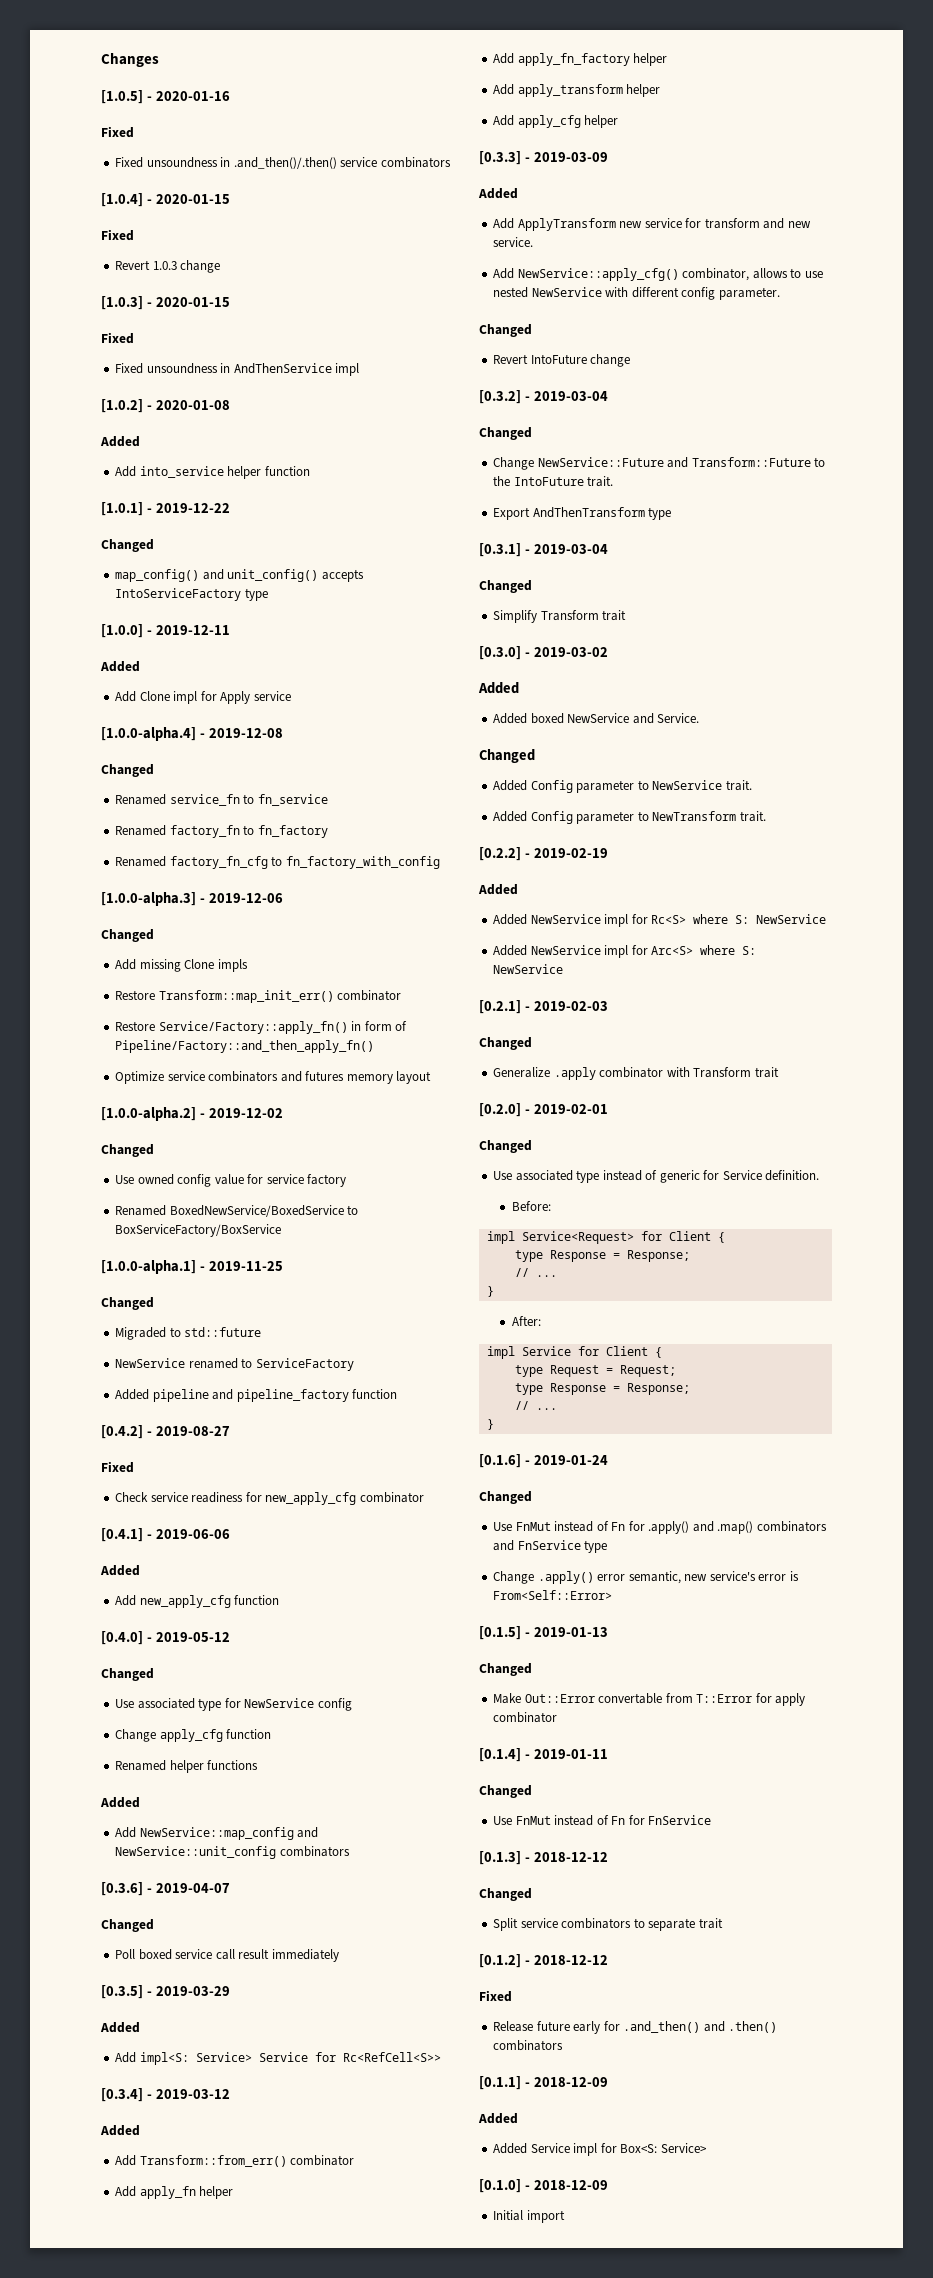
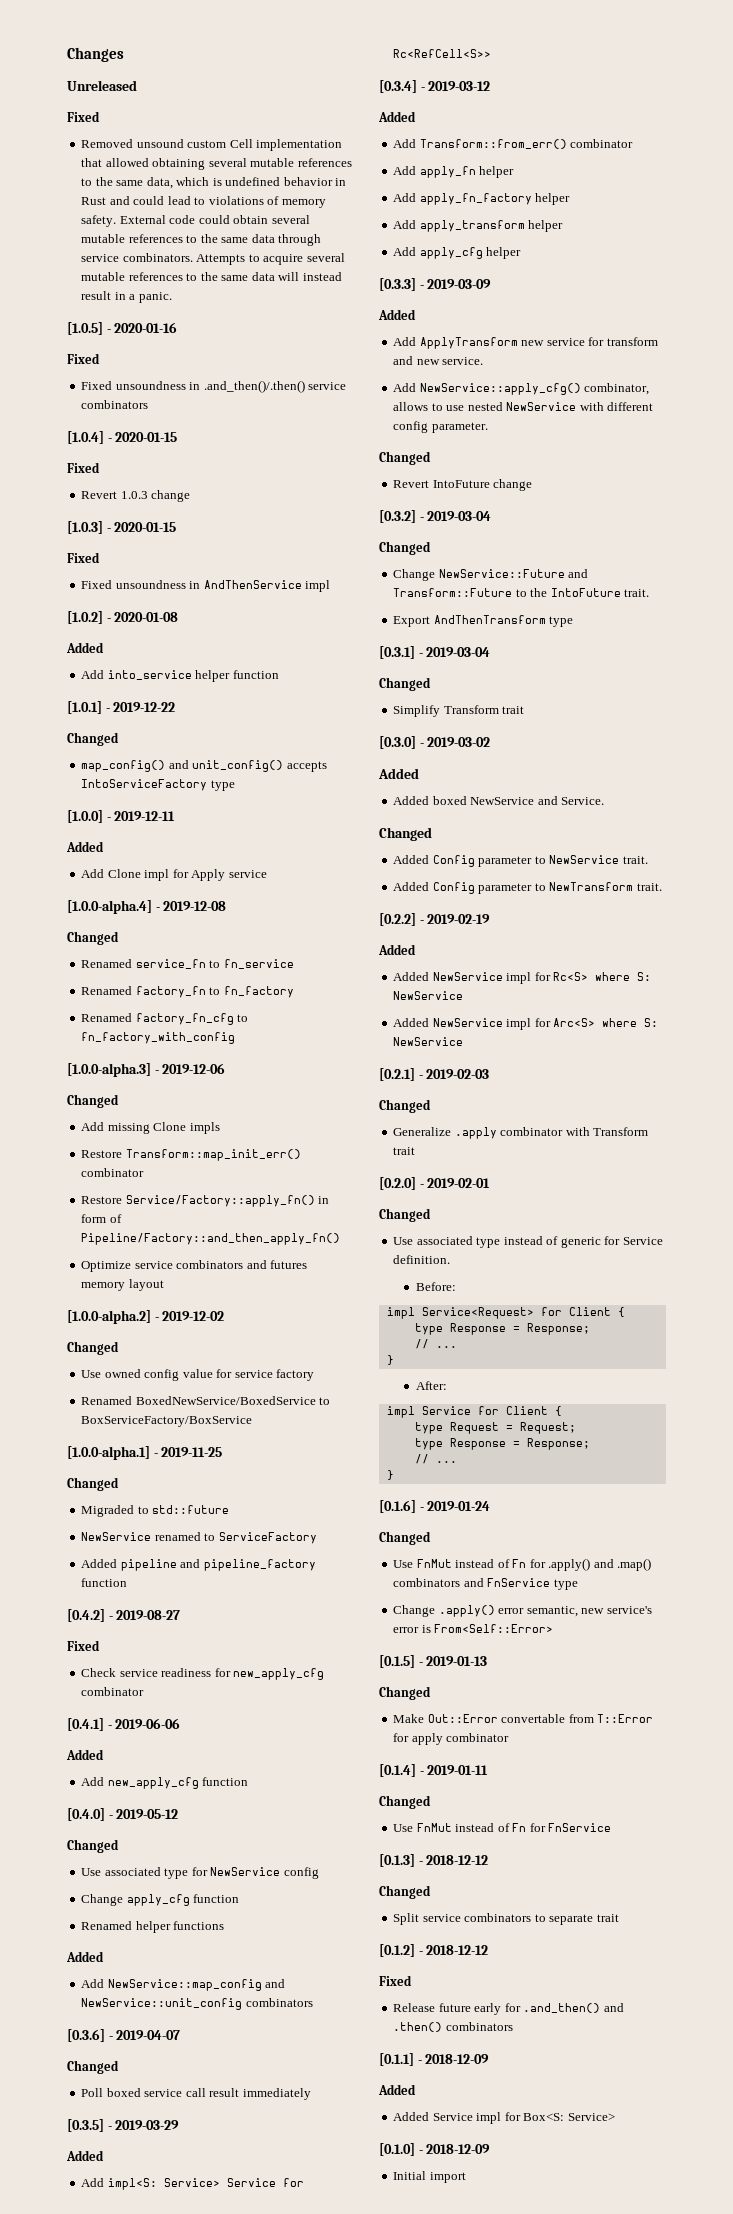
+ Unreleased
+ Fixed
+ Removed unsound custom Cell implementation that allowed obtaining several mutable references to the same data, which is undefined behavior in Rust and could lead to violations of memory safety. External code could obtain several mutable references to the same data through service combinators. Attempts to acquire several mutable references to the same data will instead result in a panic.

